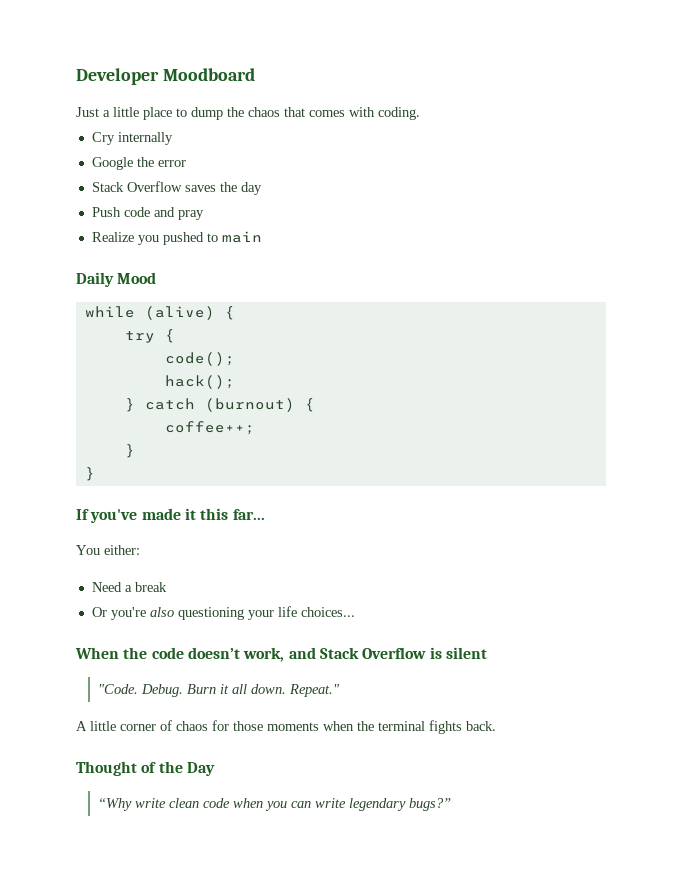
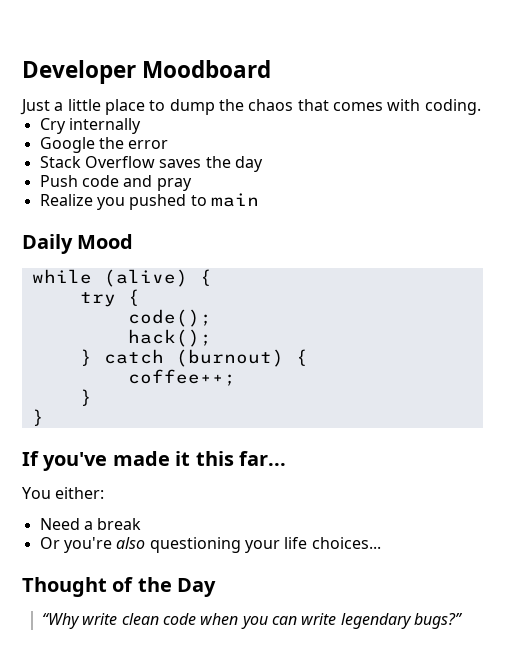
- When the code doesn’t work, and Stack Overflow is silent
- "Code. Debug. Burn it all down. Repeat."
- A little corner of chaos for those moments when the terminal fights back.

